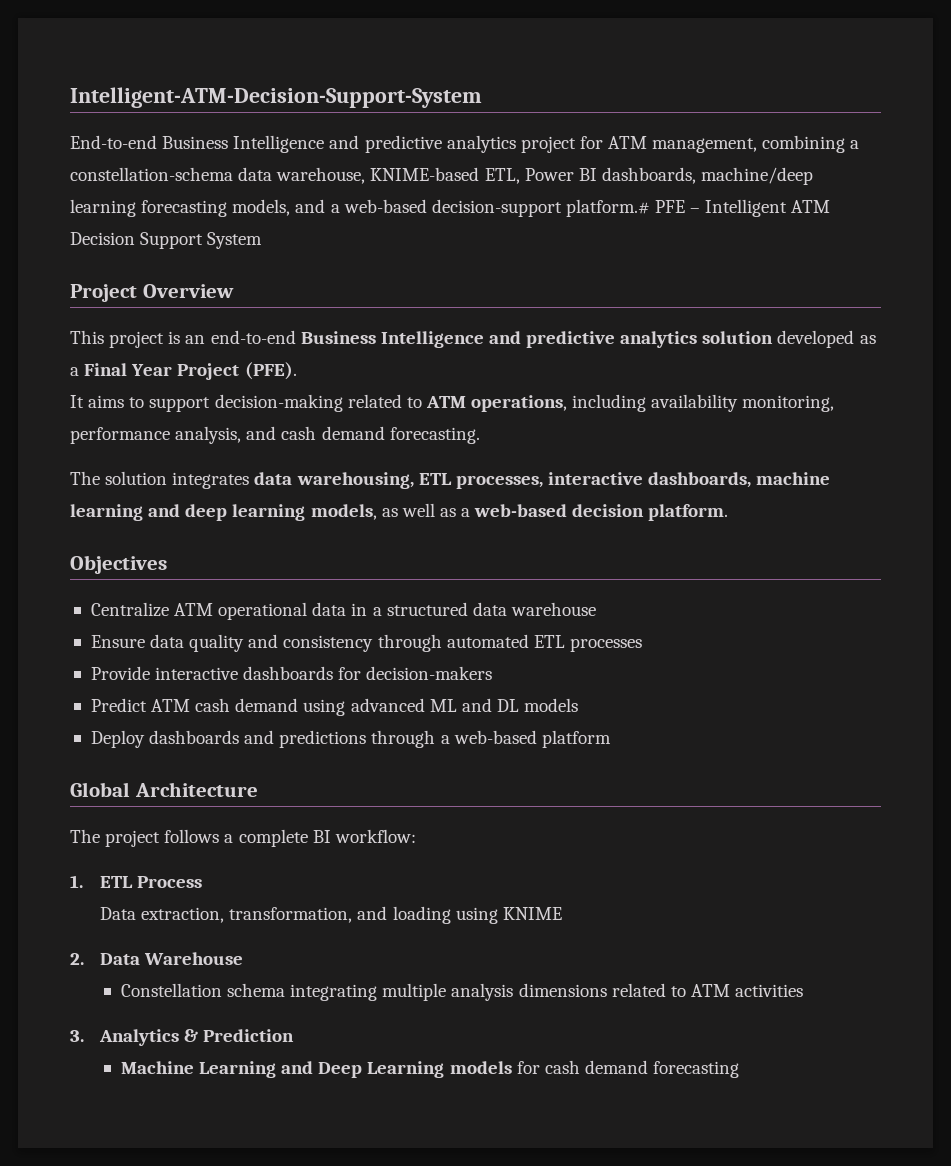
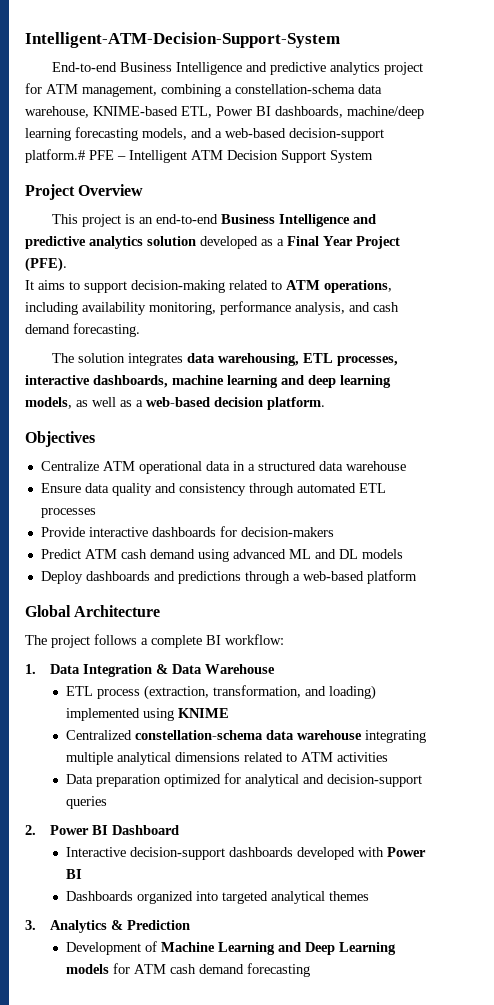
- 1. ETL Process
- Data extraction, transformation, and loading using KNIME
- 2. Data Warehouse
- Constellation schema integrating multiple analysis dimensions related to ATM activities
+ 1. Data Integration & Data Warehouse
+ ETL process (extraction, transformation, and loading) implemented using KNIME
+ Centralized constellation-schema data warehouse integrating multiple analytical dimensions related to ATM activities
+ Data preparation optimized for analytical and decision-support queries
+ 2. Power BI Dashboard
+ Interactive decision-support dashboards developed with Power BI
+ Dashboards organized into targeted analytical themes
- Machine Learning and Deep Learning models for cash demand forecasting
+ Development of Machine Learning and Deep Learning models for ATM cash demand forecasting

